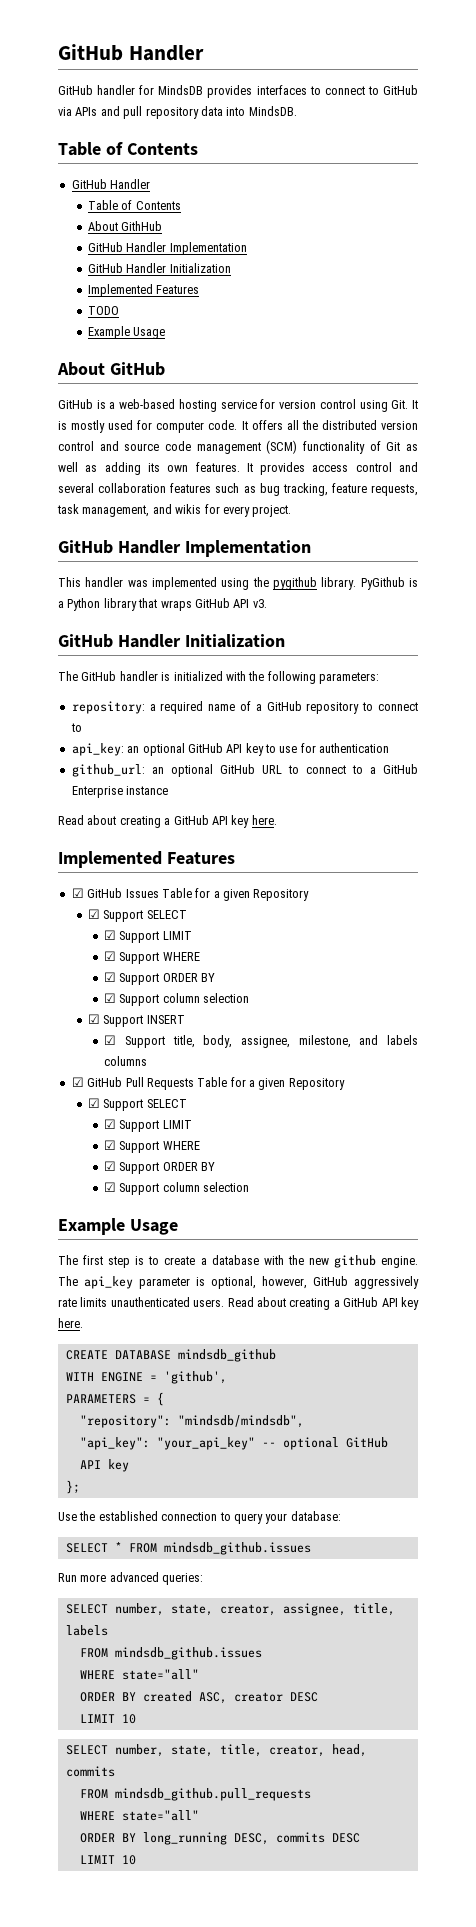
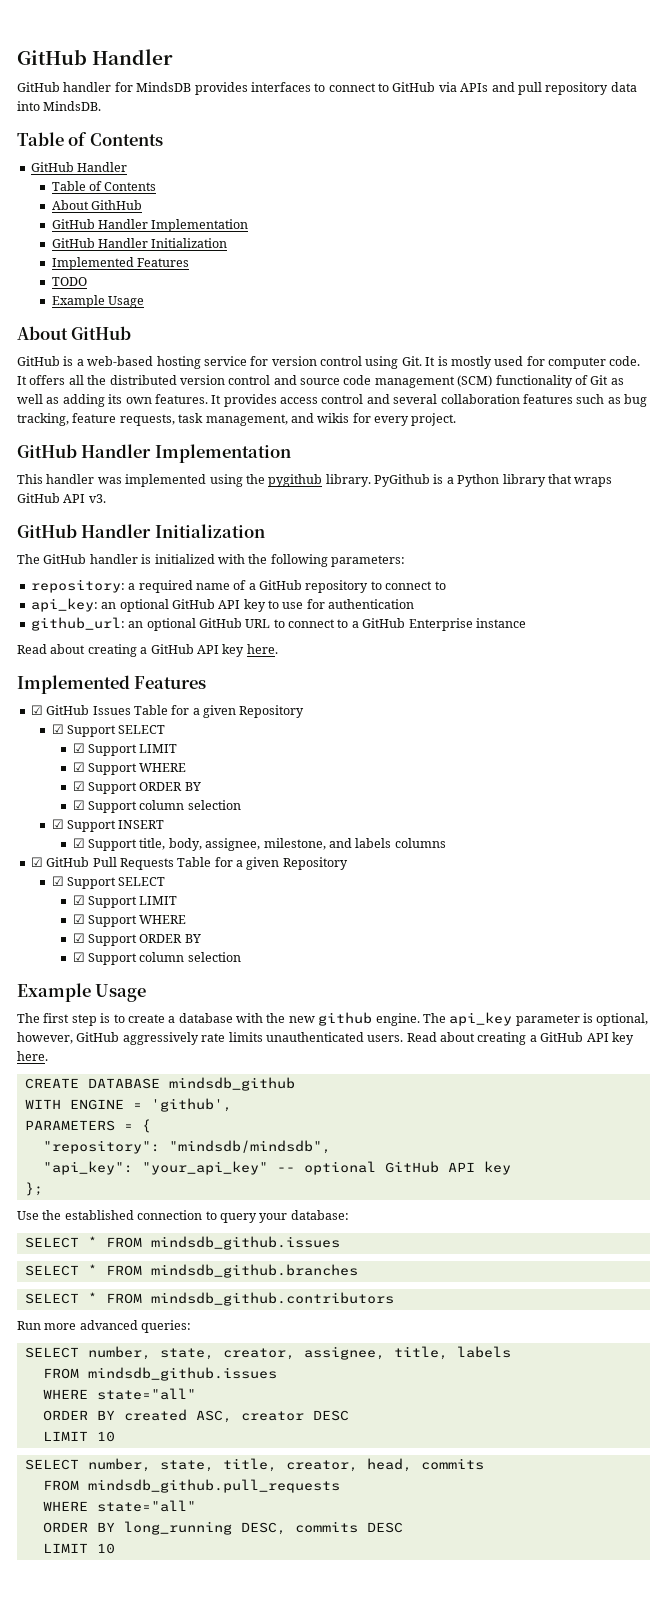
+ SELECT * FROM mindsdb_github.branches
+ SELECT * FROM mindsdb_github.contributors

